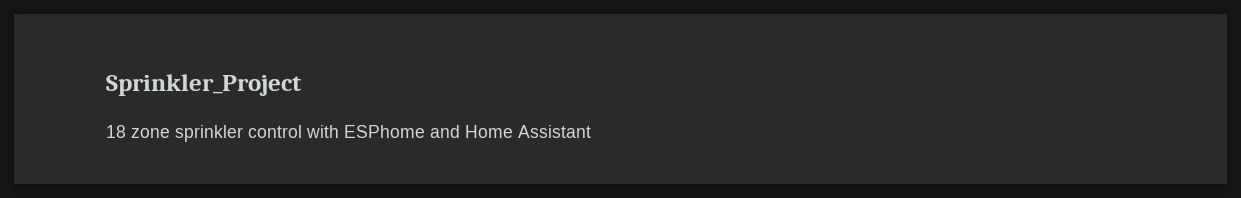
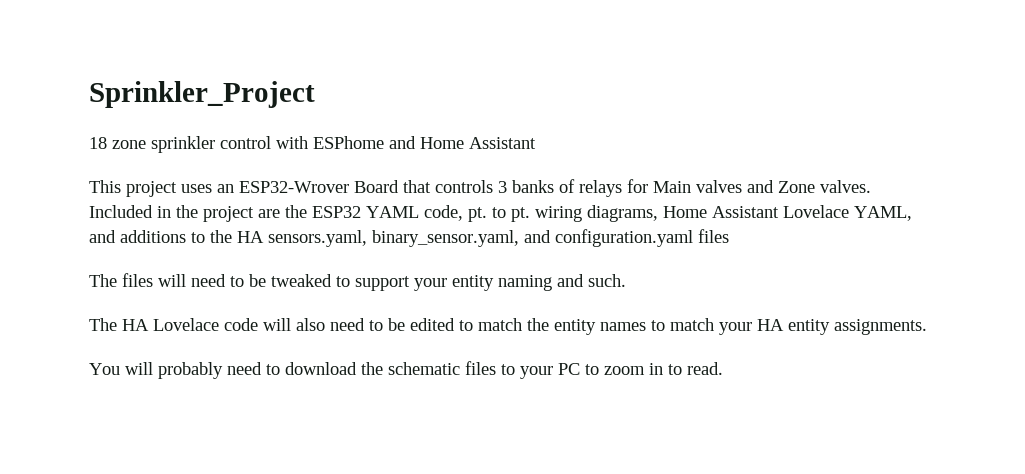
+ This project uses an ESP32-Wrover Board that controls 3 banks of relays for Main valves and Zone valves. Included in the project are the ESP32 YAML code, pt. to pt. wiring diagrams, Home Assistant Lovelace YAML, and additions to the HA sensors.yaml, binary_sensor.yaml, and configuration.yaml files
+ The files will need to be tweaked to support your entity naming and such.
+ The HA Lovelace code will also need to be edited to match the entity names to match your HA entity assignments.
+ You will probably need to download the schematic files to your PC to zoom in to read.

